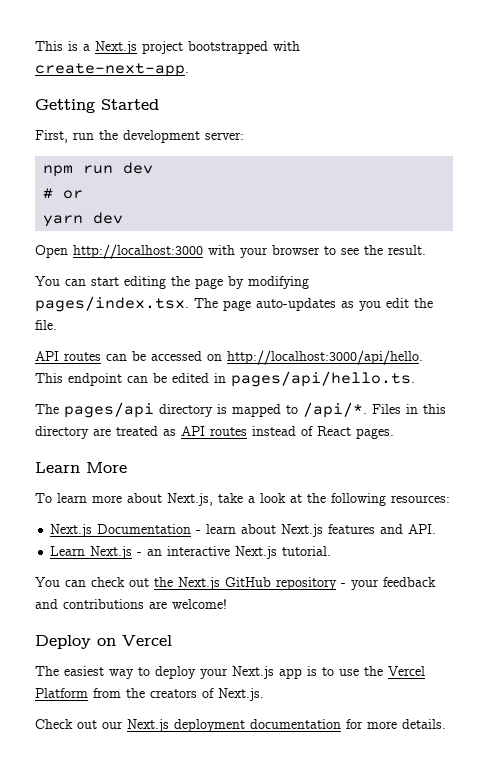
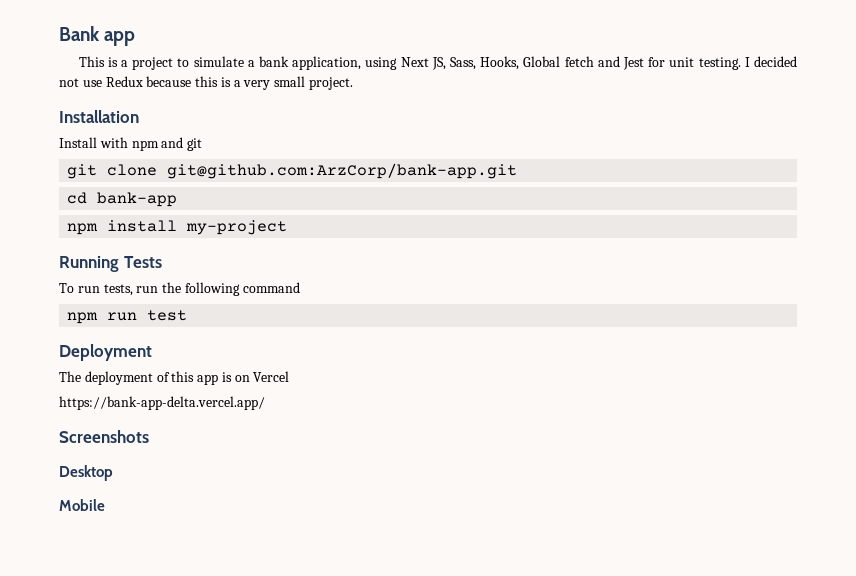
+ Bank app
- This is a Next.js project bootstrapped with create-next-app.
- Getting Started
- First, run the development server:
- npm run dev
- # or
- yarn dev
- Open http://localhost:3000 with your browser to see the result.
- You can start editing the page by modifying pages/index.tsx. The page auto-updates as you edit the file.
- API routes can be accessed on http://localhost:3000/api/hello. This endpoint can be edited in pages/api/hello.ts.
- The pages/api directory is mapped to /api/*. Files in this directory are treated as API routes instead of React pages.
- Learn More
- To learn more about Next.js, take a look at the following resources:
- Next.js Documentation - learn about Next.js features and API.
- Learn Next.js - an interactive Next.js tutorial.
- You can check out the Next.js GitHub repository - your feedback and contributions are welcome!
- Deploy on Vercel
- The easiest way to deploy your Next.js app is to use the Vercel Platform from the creators of Next.js.
- Check out our Next.js deployment documentation for more details.
+ This is a project to simulate a bank application, using Next JS, Sass, Hooks, Global fetch and Jest for unit testing. I decided not use Redux because this is a very small project.
+ Installation
+ Install with npm and git
+ git clone git@github.com:ArzCorp/bank-app.git
+ cd bank-app
+ npm install my-project
+ Running Tests
+ To run tests, run the following command
+ npm run test
+ Deployment
+ The deployment of this app is on Vercel
+ https://bank-app-delta.vercel.app/
+ Screenshots
+ Desktop
+ Mobile

